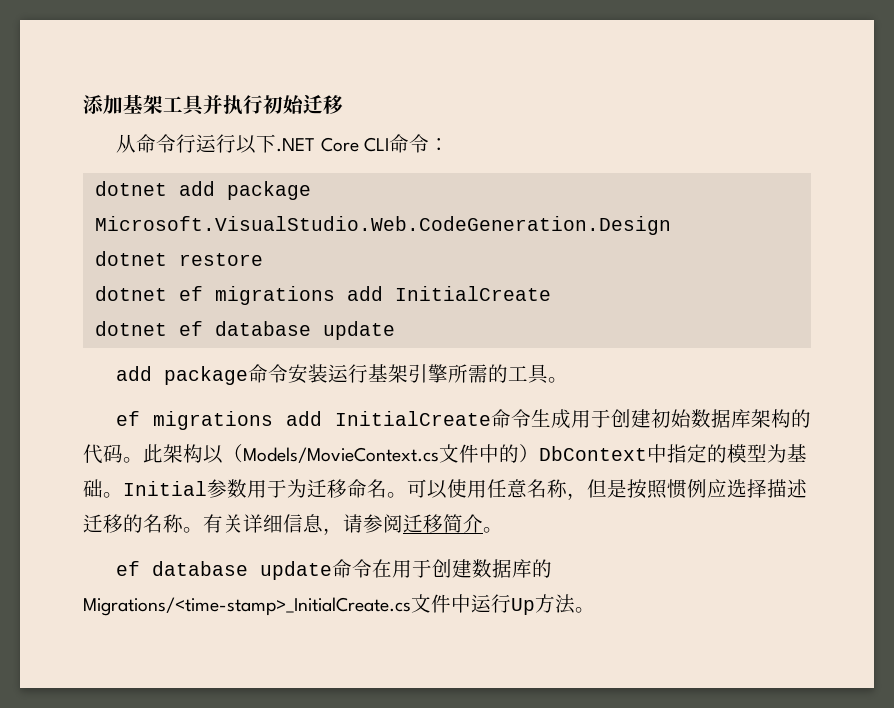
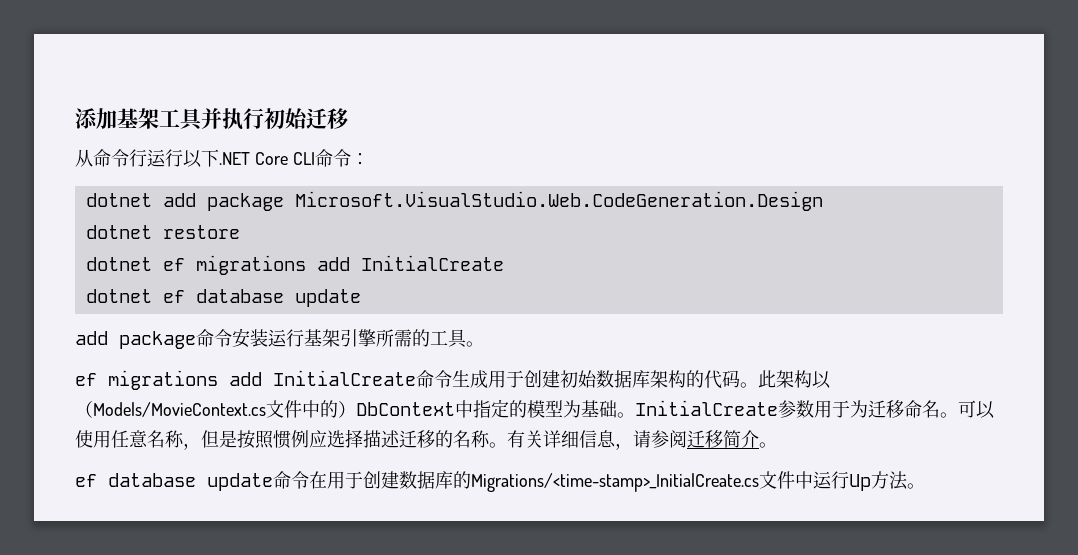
- Initial参数用于为迁移命名。
+ InitialCreate参数用于为迁移命名。

